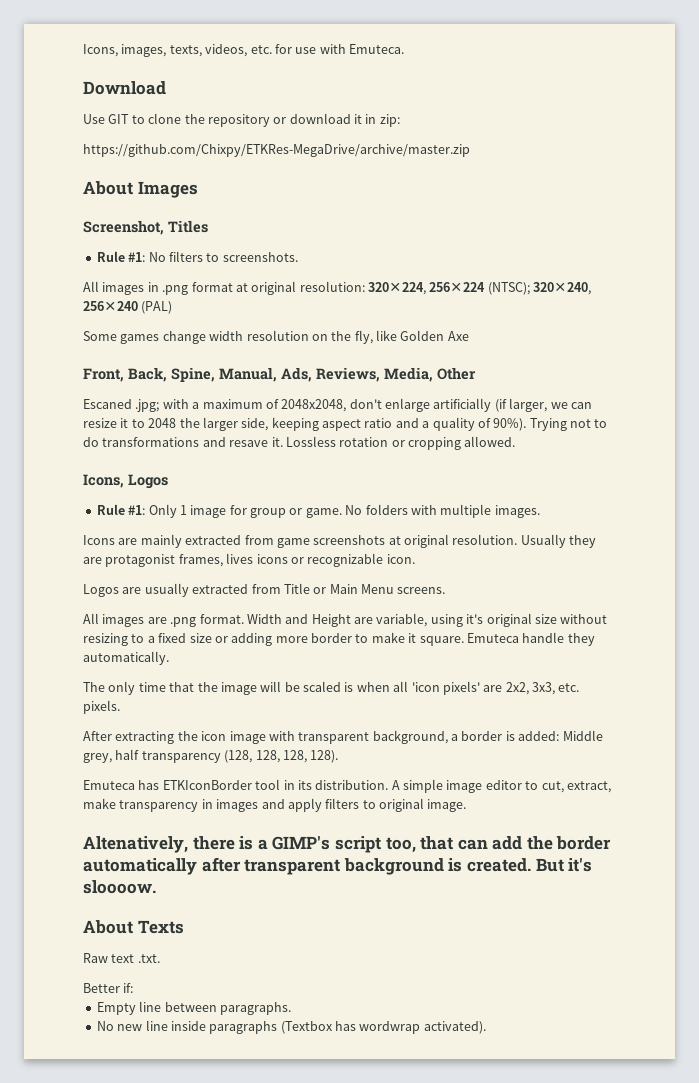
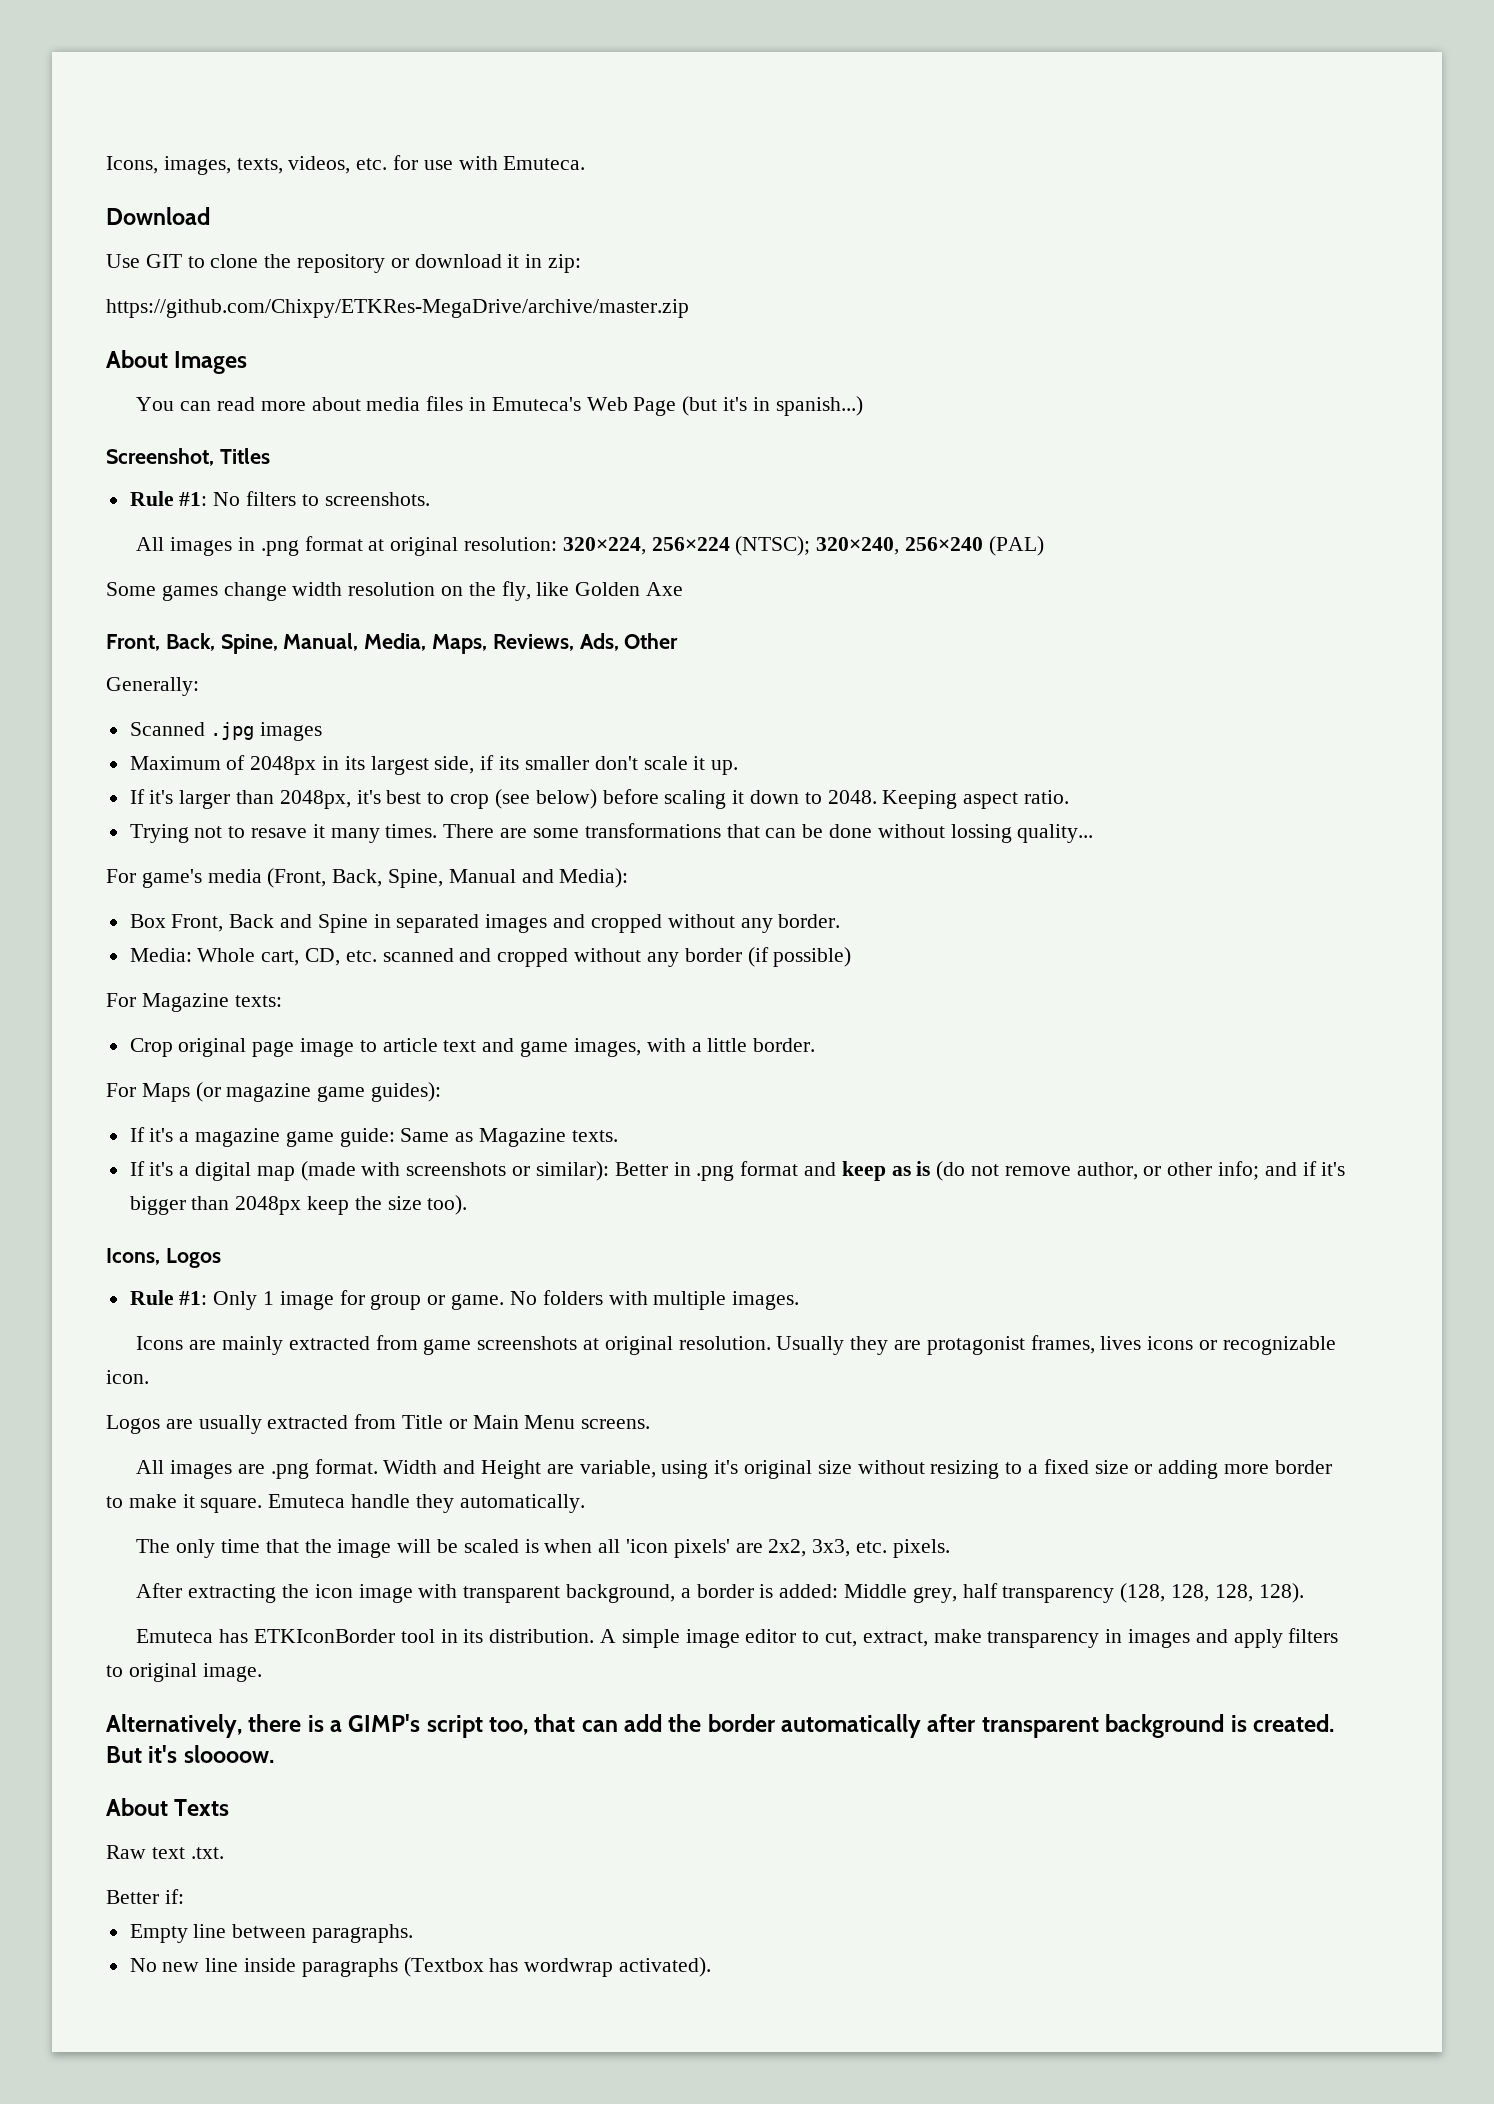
+ You can read more about media files in Emuteca's Web Page (but it's in spanish...)
- Front, Back, Spine, Manual, Ads, Reviews, Media, Other
- Escaned .jpg; with a maximum of 2048x2048, don't enlarge artificially (if larger, we can resize it to 2048 the larger side, keeping aspect ratio and a quality of 90%). Trying not to do transformations and resave it. Lossless rotation or cropping allowed.
+ Front, Back, Spine, Manual, Media, Maps, Reviews, Ads, Other
+ Generally:
+ Scanned .jpg images
+ Maximum of 2048px in its largest side, if its smaller don't scale it up.
+ If it's larger than 2048px, it's best to crop (see below) before scaling it down to 2048. Keeping aspect ratio.
+ Trying not to resave it many times. There are some transformations that can be done without lossing quality...
+ For game's media (Front, Back, Spine, Manual and Media):
+ Box Front, Back and Spine in separated images and cropped without any border.
+ Media: Whole cart, CD, etc. scanned and cropped without any border (if possible)
+ For Magazine texts:
+ Crop original page image to article text and game images, with a little border.
+ For Maps (or magazine game guides):
+ If it's a magazine game guide: Same as Magazine texts.
+ If it's a digital map (made with screenshots or similar): Better in .png format and keep as is (do not remove author, or other info; and if it's bigger than 2048px keep the size too).
- Altenatively, there is a GIMP's script too, that can add the border automatically after transparent background is created.
+ Alternatively, there is a GIMP's script too, that can add the border automatically after transparent background is created.

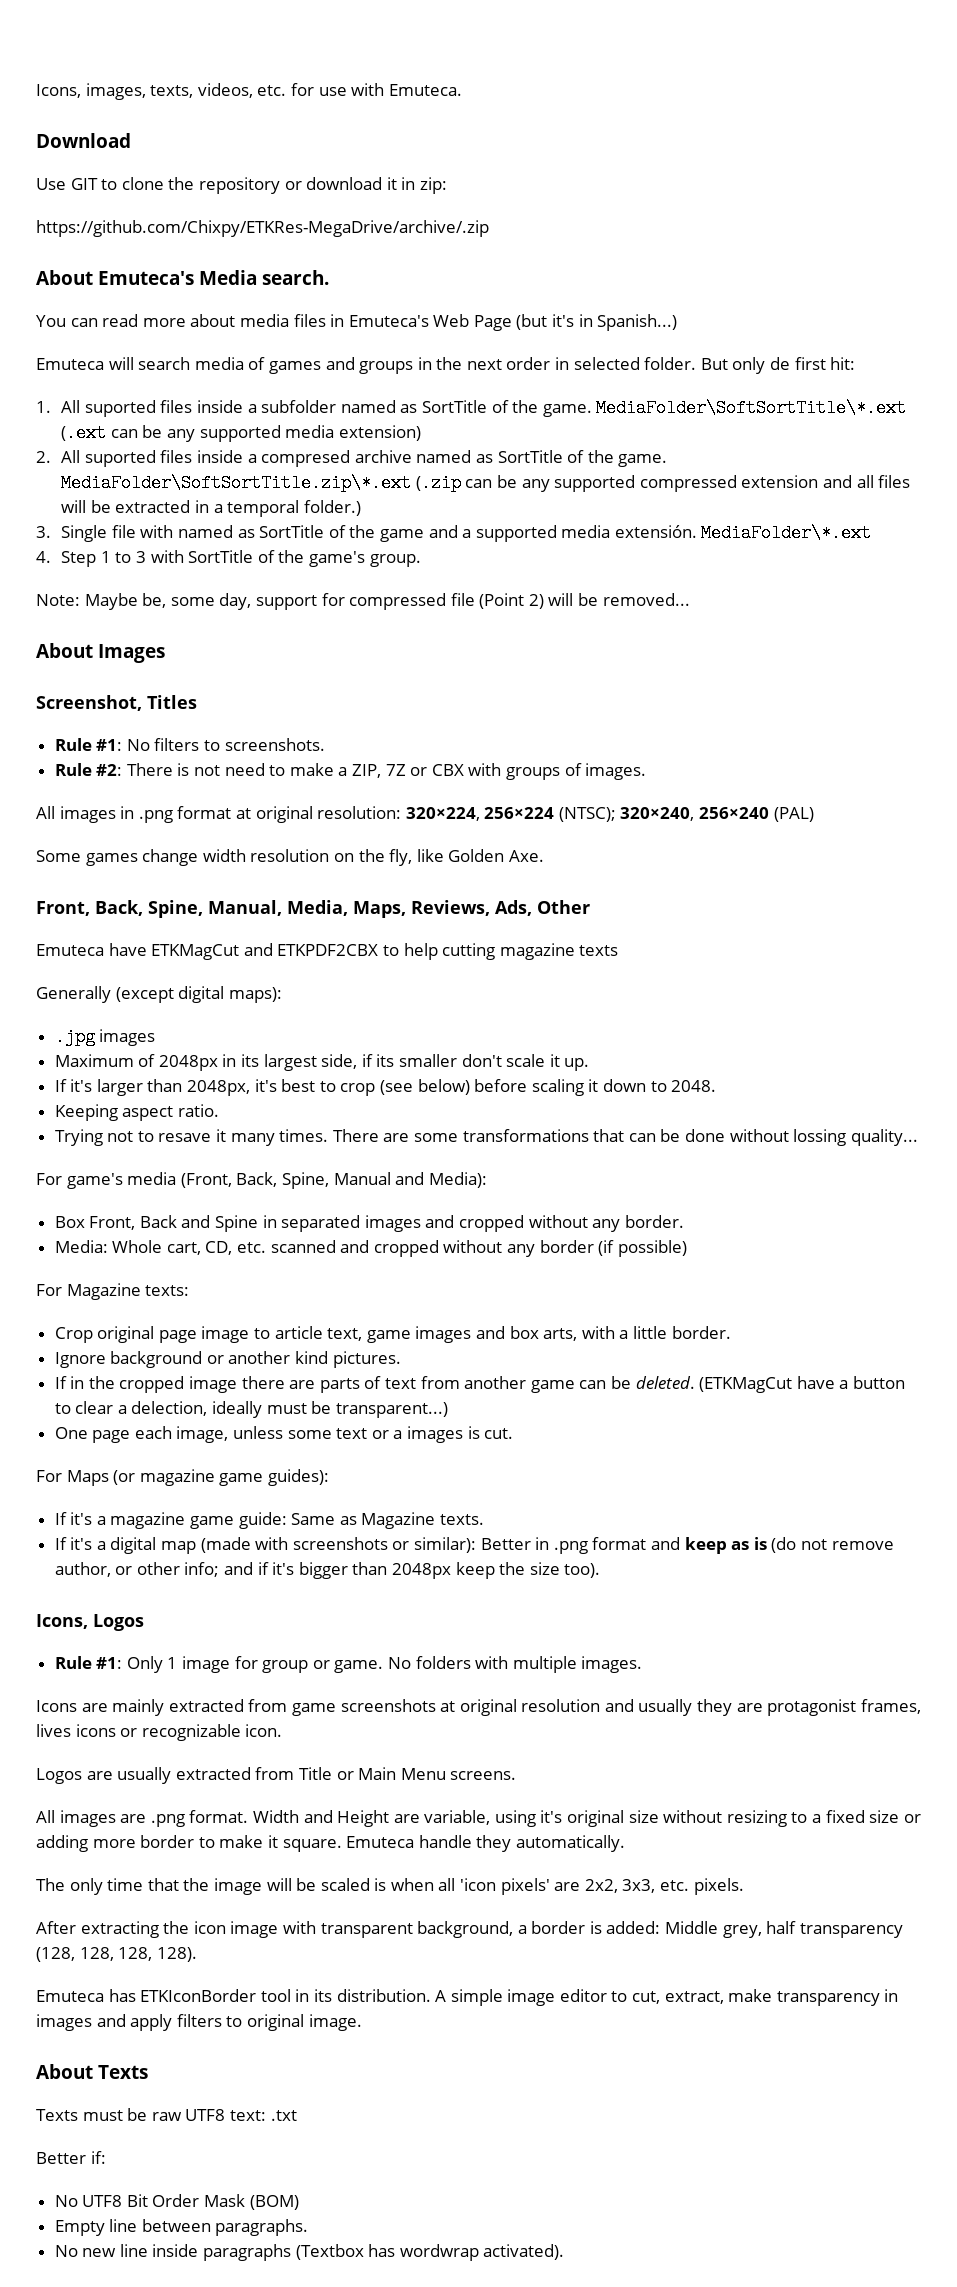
- https://github.com/Chixpy/ETKRes-MegaDrive/archive/master.zip
- About Images
+ https://github.com/Chixpy/ETKRes-MegaDrive/archive/.zip
+ About Emuteca's Media search.
- You can read more about media files in Emuteca's Web Page (but it's in spanish...)
+ You can read more about media files in Emuteca's Web Page (but it's in Spanish...)
+ Emuteca will search media of games and groups in the next order in selected folder. But only de first hit:
+ 1. All suported files inside a subfolder named as SortTitle of the game. MediaFolder\SoftSortTitle\*.ext (.ext can be any supported media extension)
+ 2. All suported files inside a compresed archive named as SortTitle of the game. MediaFolder\SoftSortTitle.zip\*.ext (.zip can be any supported compressed extension and all files will be extracted in a temporal folder.)
+ 3. Single file with named as SortTitle of the game and a supported media extensión. MediaFolder\*.ext
+ 4. Step 1 to 3 with SortTitle of the game's group.
+ Note: Maybe be, some day, support for compressed file (Point 2) will be removed...
+ About Images
+ Rule #2: There is not need to make a ZIP, 7Z or CBX with groups of images.
- Some games change width resolution on the fly, like Golden Axe
+ Some games change width resolution on the fly, like Golden Axe.
- Generally:
- Scanned .jpg images
+ Emuteca have ETKMagCut and ETKPDF2CBX to help cutting magazine texts
+ Generally (except digital maps):
+ .jpg images
- If it's larger than 2048px, it's best to crop (see below) before scaling it down to 2048. Keeping aspect ratio.
+ If it's larger than 2048px, it's best to crop (see below) before scaling it down to 2048.
+ Keeping aspect ratio.
- Crop original page image to article text and game images, with a little border.
+ Crop original page image to article text, game images and box arts, with a little border.
+ Ignore background or another kind pictures.
+ If in the cropped image there are parts of text from another game can be deleted. (ETKMagCut have a button to clear a delection, ideally must be transparent...)
+ One page each image, unless some text or a images is cut.
- Icons are mainly extracted from game screenshots at original resolution. Usually they are protagonist frames, lives icons or recognizable icon.
+ Icons are mainly extracted from game screenshots at original resolution and usually they are protagonist frames, lives icons or recognizable icon.
- Alternatively, there is a GIMP's script too, that can add the border automatically after transparent background is created. But it's sloooow.
  About Texts
- Raw text .txt.
+ Texts must be raw UTF8 text: .txt
  Better if:
+ No UTF8 Bit Order Mask (BOM)

